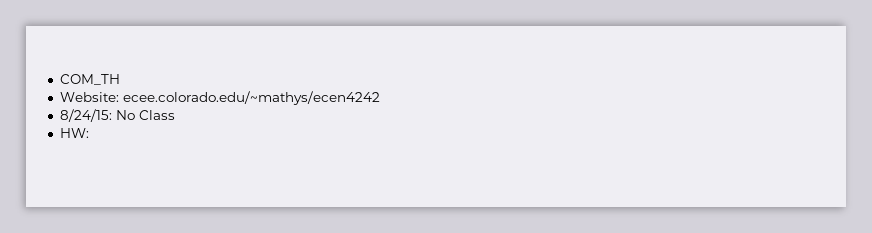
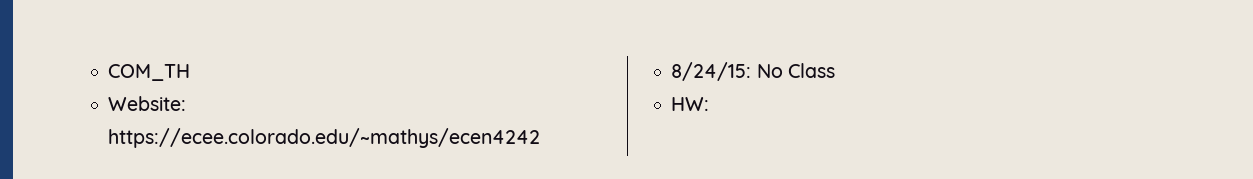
- Website: ecee.colorado.edu/~mathys/ecen4242
+ Website: https://ecee.colorado.edu/~mathys/ecen4242

